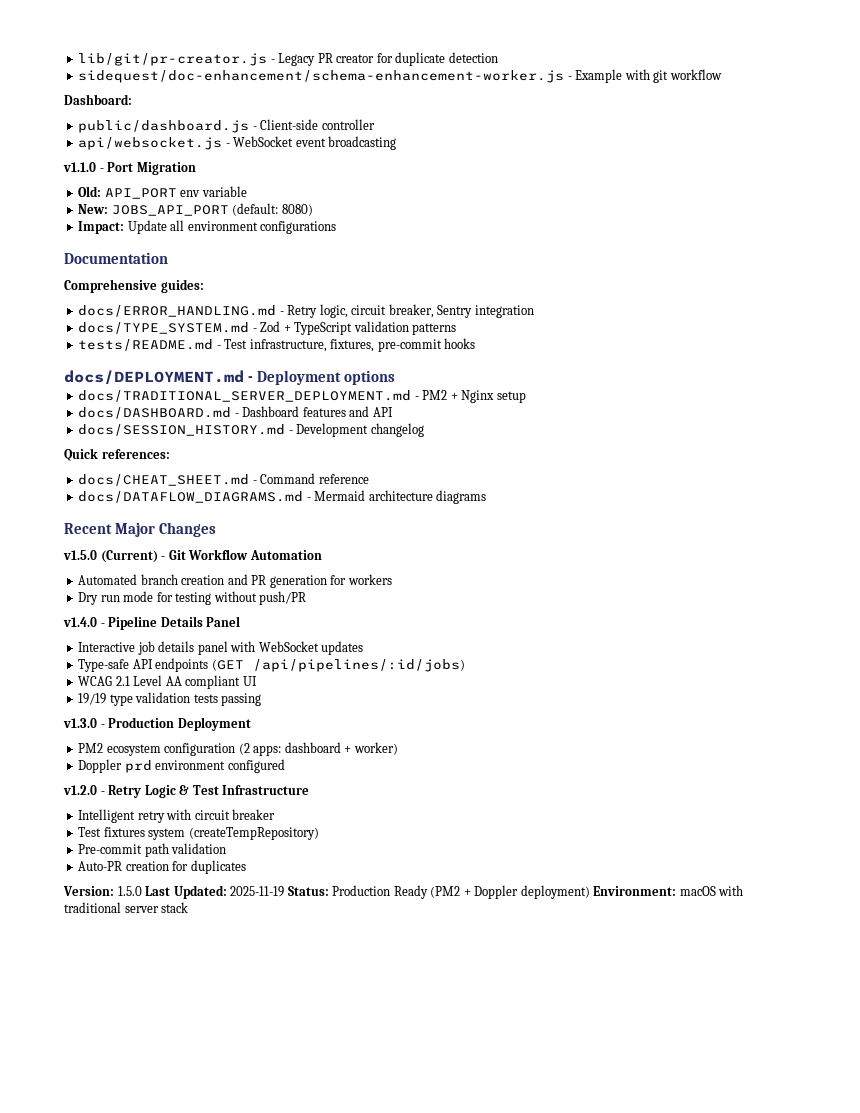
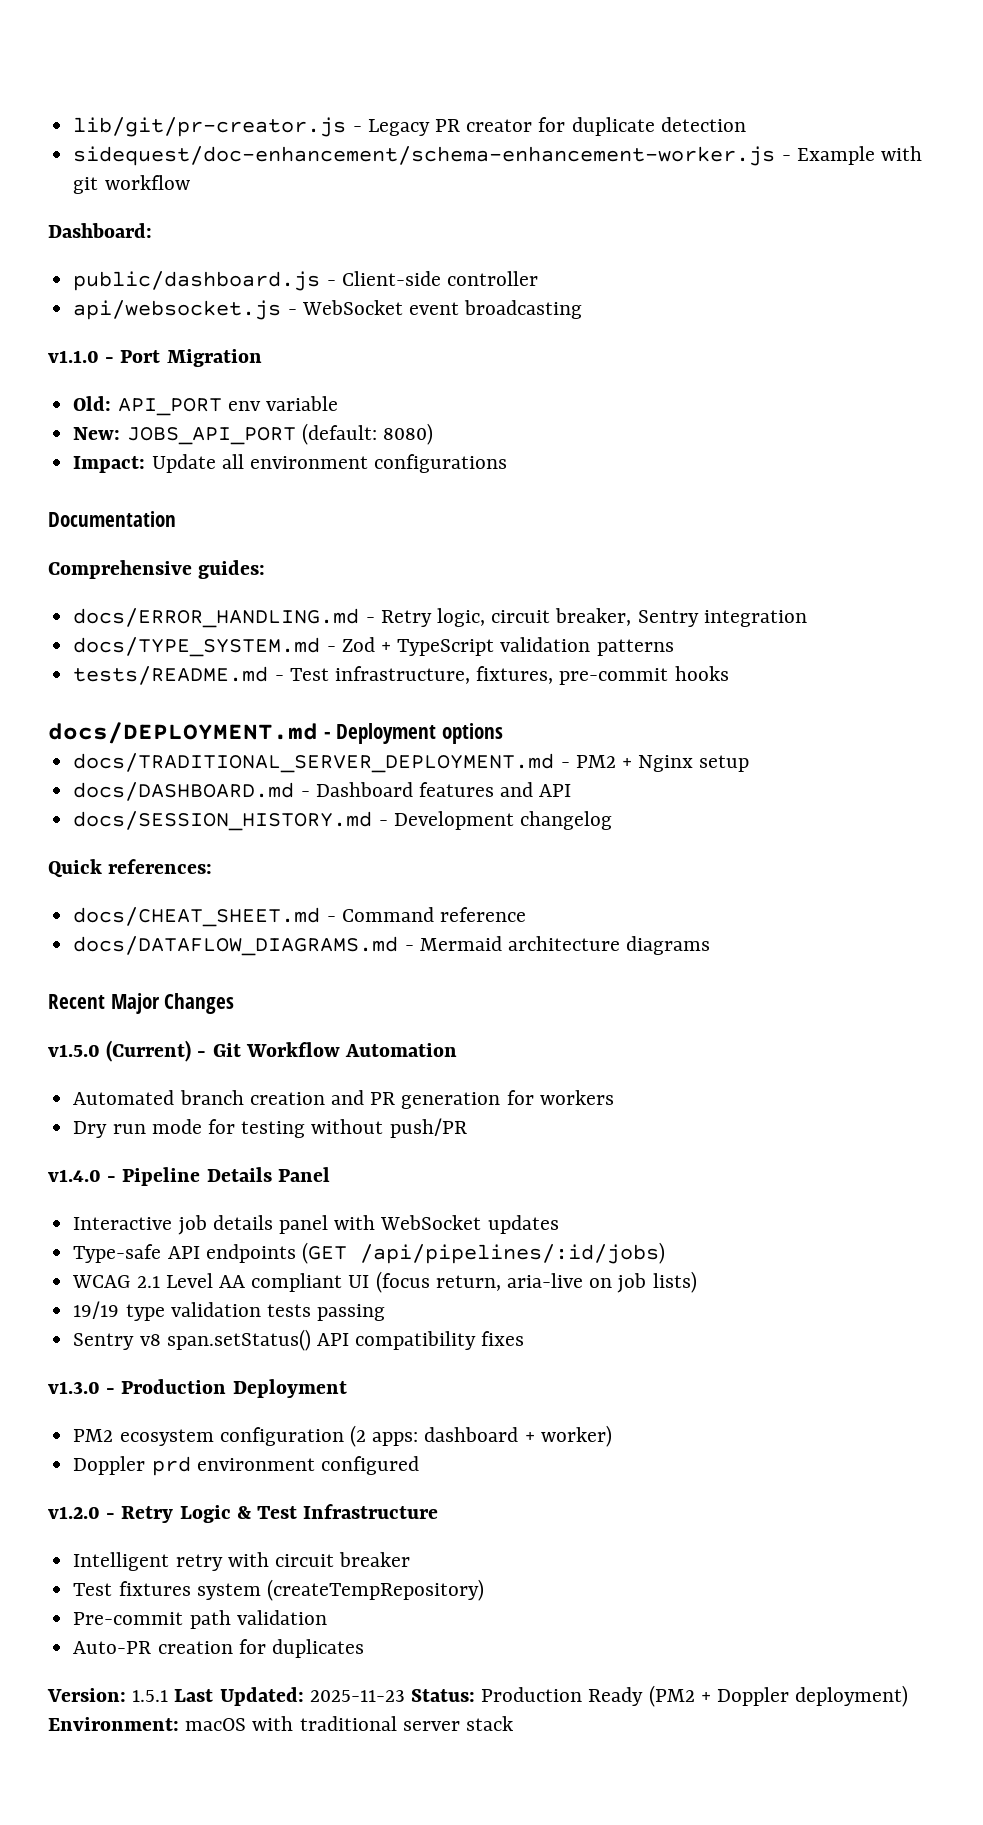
- WCAG 2.1 Level AA compliant UI
+ WCAG 2.1 Level AA compliant UI (focus return, aria-live on job lists)
+ Sentry v8 span.setStatus() API compatibility fixes
- Version: 1.5.0 Last Updated: 2025-11-19 Status: Production Ready (PM2 + Doppler deployment) Environment: macOS with traditional server stack
+ Version: 1.5.1 Last Updated: 2025-11-23 Status: Production Ready (PM2 + Doppler deployment) Environment: macOS with traditional server stack

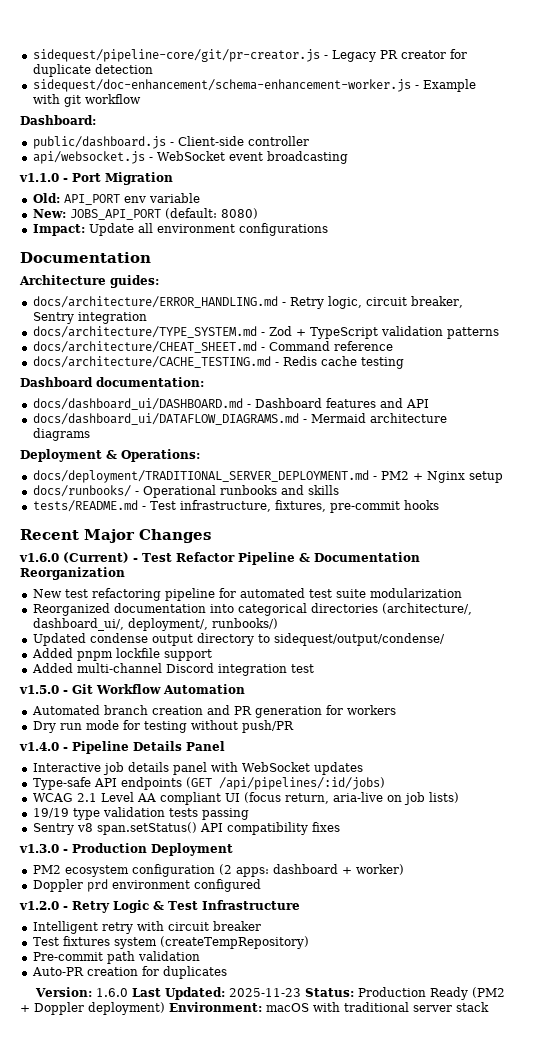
- lib/git/pr-creator.js - Legacy PR creator for duplicate detection
+ sidequest/pipeline-core/git/pr-creator.js - Legacy PR creator for duplicate detection
- Comprehensive guides:
+ Architecture guides:
- docs/ERROR_HANDLING.md - Retry logic, circuit breaker, Sentry integration
+ docs/architecture/ERROR_HANDLING.md - Retry logic, circuit breaker, Sentry integration
- docs/TYPE_SYSTEM.md - Zod + TypeScript validation patterns
+ docs/architecture/TYPE_SYSTEM.md - Zod + TypeScript validation patterns
+ docs/architecture/CHEAT_SHEET.md - Command reference
+ docs/architecture/CACHE_TESTING.md - Redis cache testing
+ Dashboard documentation:
+ docs/dashboard_ui/DASHBOARD.md - Dashboard features and API
+ docs/dashboard_ui/DATAFLOW_DIAGRAMS.md - Mermaid architecture diagrams
+ Deployment & Operations:
+ docs/deployment/TRADITIONAL_SERVER_DEPLOYMENT.md - PM2 + Nginx setup
+ docs/runbooks/ - Operational runbooks and skills
- docs/DEPLOYMENT.md - Deployment options
- docs/TRADITIONAL_SERVER_DEPLOYMENT.md - PM2 + Nginx setup
- docs/DASHBOARD.md - Dashboard features and API
- docs/SESSION_HISTORY.md - Development changelog
- Quick references:
- docs/CHEAT_SHEET.md - Command reference
- docs/DATAFLOW_DIAGRAMS.md - Mermaid architecture diagrams
  Recent Major Changes
+ v1.6.0 (Current) - Test Refactor Pipeline & Documentation Reorganization
+ New test refactoring pipeline for automated test suite modularization
+ Reorganized documentation into categorical directories (architecture/, dashboard_ui/, deployment/, runbooks/)
+ Updated condense output directory to sidequest/output/condense/
+ Added pnpm lockfile support
+ Added multi-channel Discord integration test
- v1.5.0 (Current) - Git Workflow Automation
+ v1.5.0 - Git Workflow Automation
- Version: 1.5.1 Last Updated: 2025-11-23 Status: Production Ready (PM2 + Doppler deployment) Environment: macOS with traditional server stack
+ Version: 1.6.0 Last Updated: 2025-11-23 Status: Production Ready (PM2 + Doppler deployment) Environment: macOS with traditional server stack

